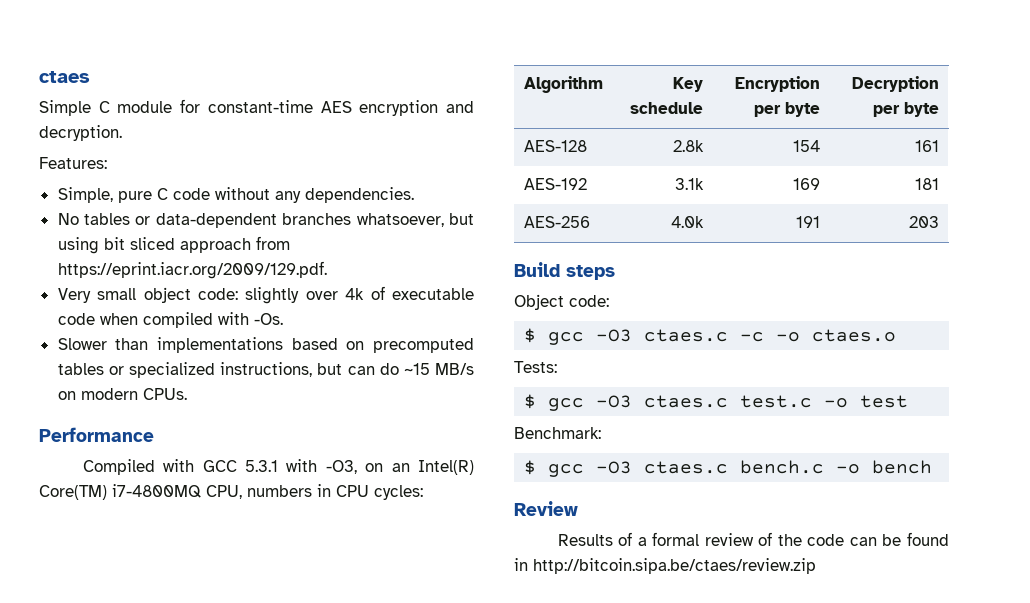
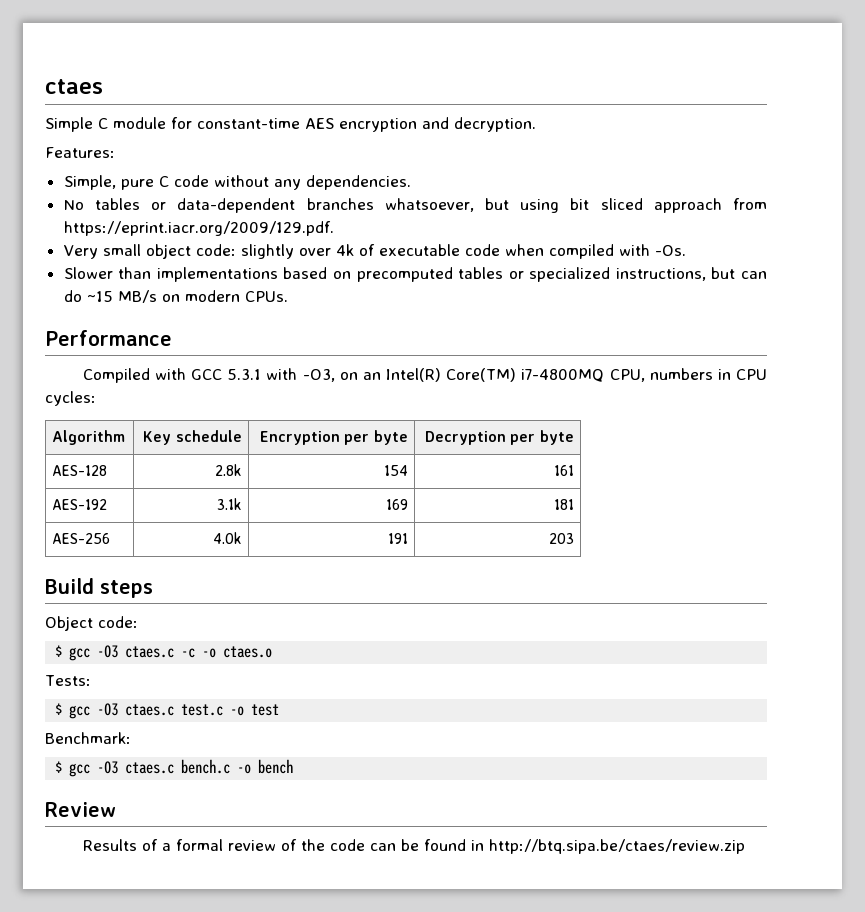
- Results of a formal review of the code can be found in http://bitcoin.sipa.be/ctaes/review.zip
+ Results of a formal review of the code can be found in http://btq.sipa.be/ctaes/review.zip

